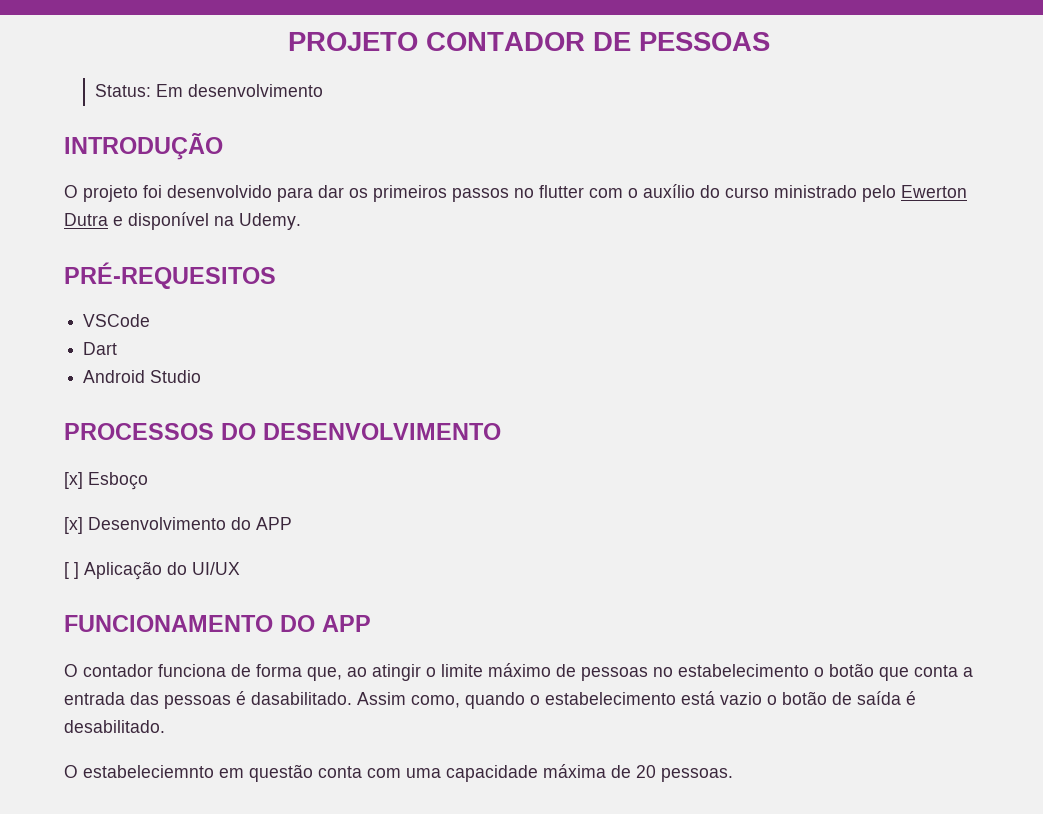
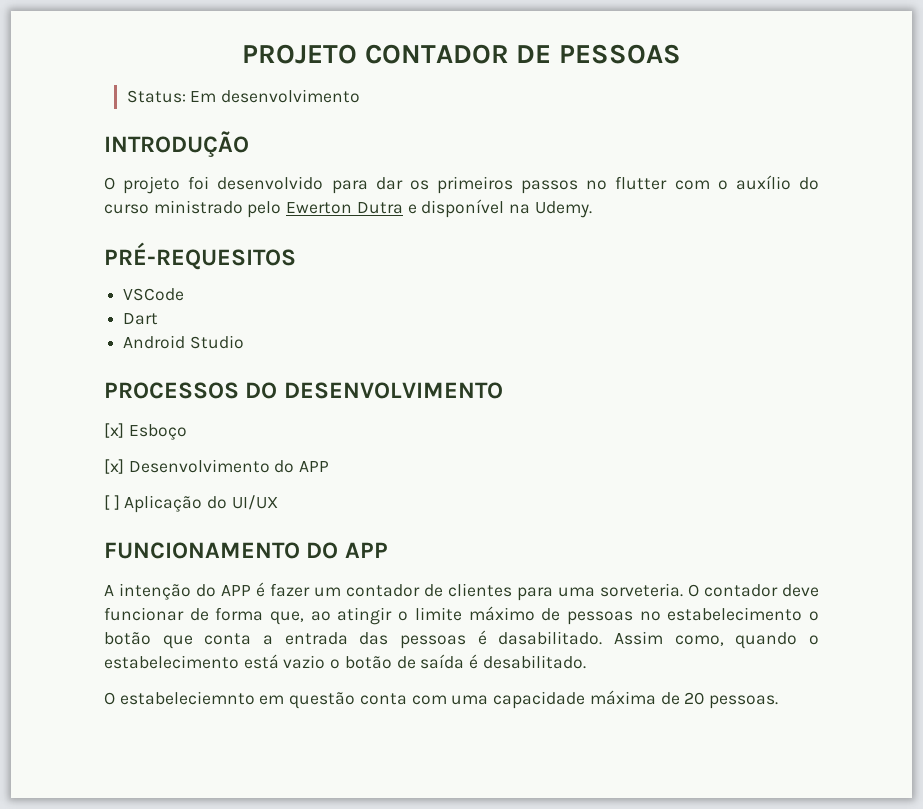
- O contador funciona de forma que, ao atingir o limite máximo de pessoas no estabelecimento o botão que conta a entrada das pessoas é dasabilitado.
+ A intenção do APP é fazer um contador de clientes para uma sorveteria. O contador deve funcionar de forma que, ao atingir o limite máximo de pessoas no estabelecimento o botão que conta a entrada das pessoas é dasabilitado.

